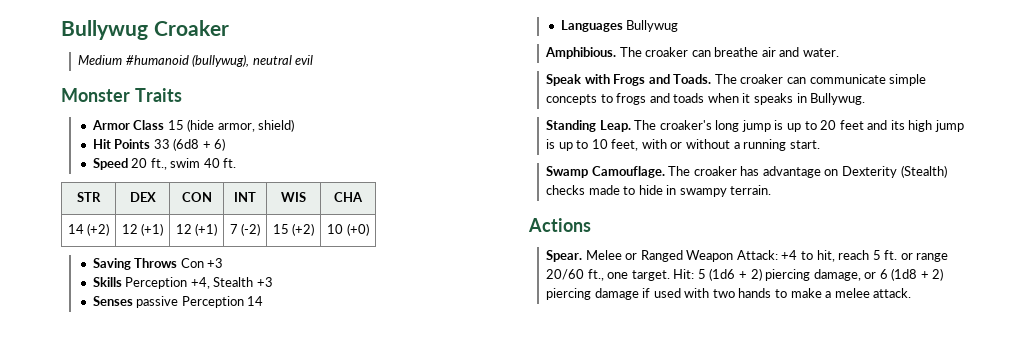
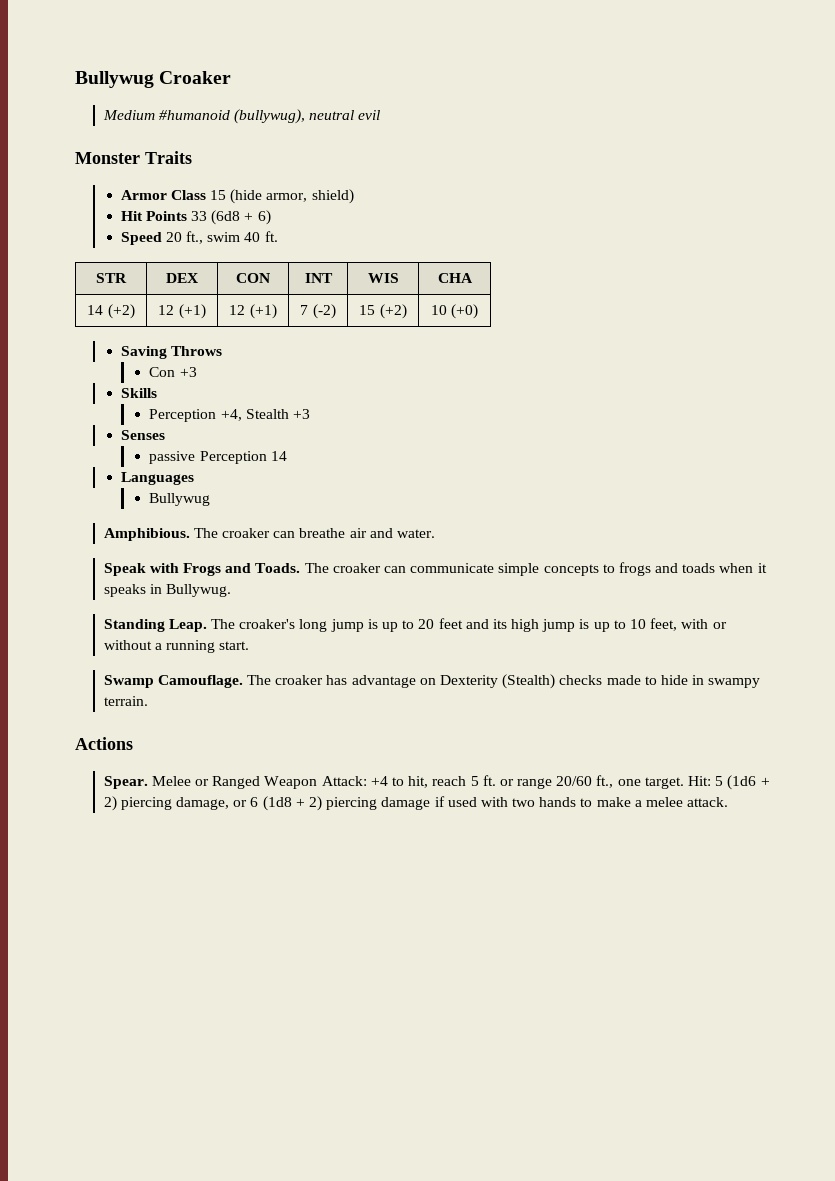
- Saving Throws Con +3
+ Saving Throws
+ Con +3
- Skills Perception +4, Stealth +3
+ Skills
+ Perception +4, Stealth +3
- Senses passive Perception 14
+ Senses
+ passive Perception 14
- Languages Bullywug
+ Languages
+ Bullywug

